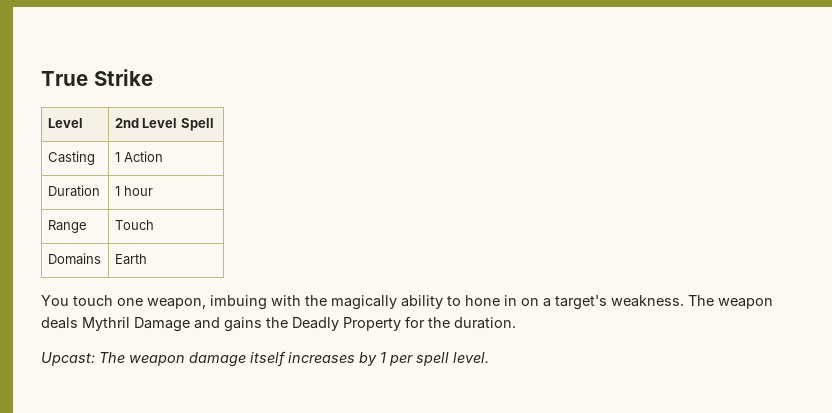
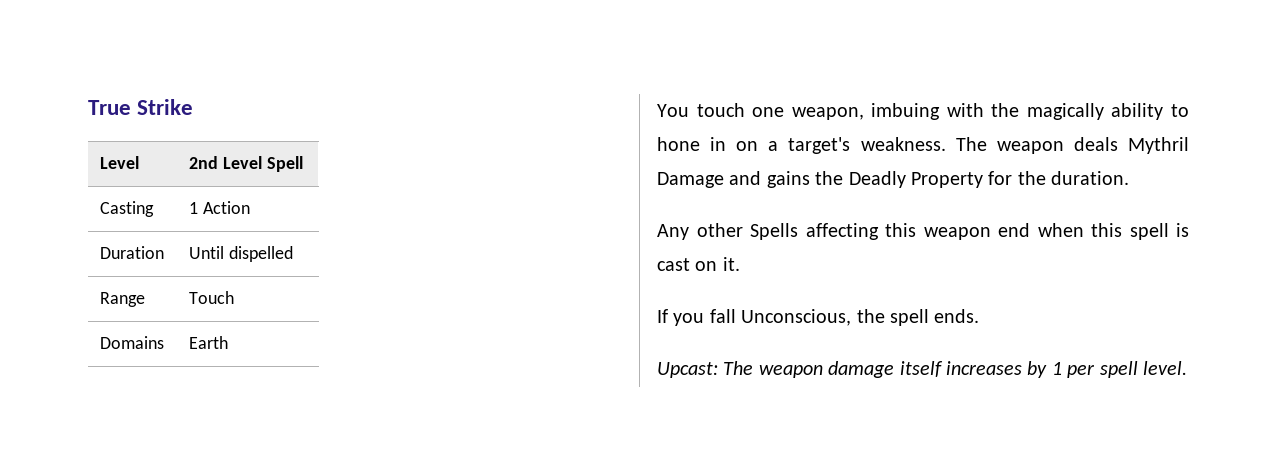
- Duration | 1 hour
+ Duration | Until dispelled
+ Any other Spells affecting this weapon end when this spell is cast on it.
+ If you fall Unconscious, the spell ends.

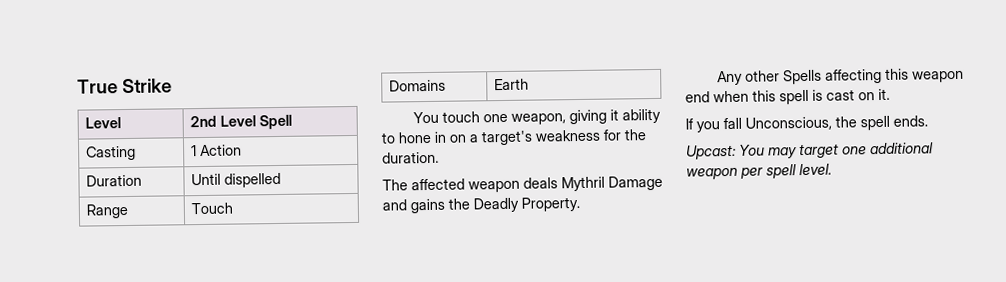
- You touch one weapon, imbuing with the magically ability to hone in on a target's weakness. The weapon deals Mythril Damage and gains the Deadly Property for the duration.
+ You touch one weapon, giving it ability to hone in on a target's weakness for the duration.
+ The affected weapon deals Mythril Damage and gains the Deadly Property.
- Upcast: The weapon damage itself increases by 1 per spell level.
+ Upcast: You may target one additional weapon per spell level.

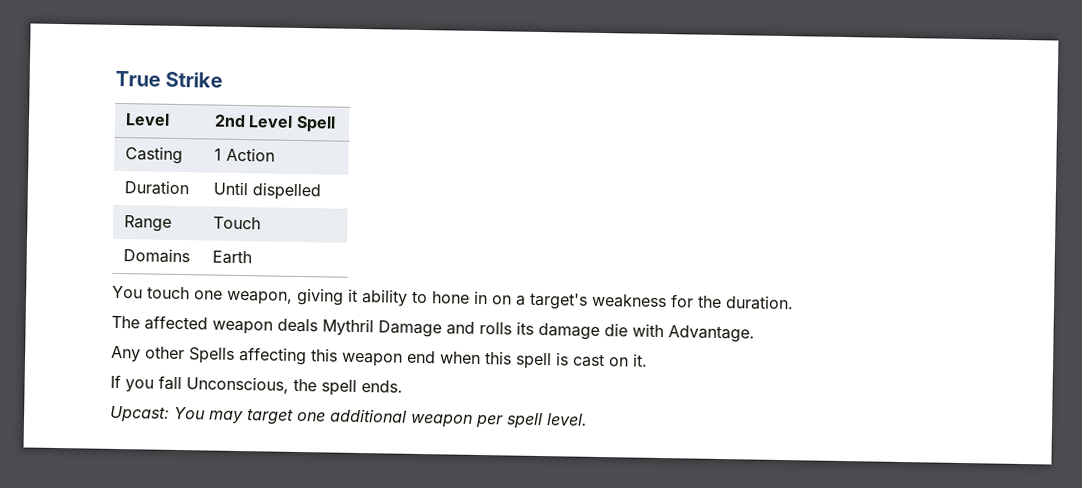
- The affected weapon deals Mythril Damage and gains the Deadly Property.
+ The affected weapon deals Mythril Damage and rolls its damage die with Advantage.

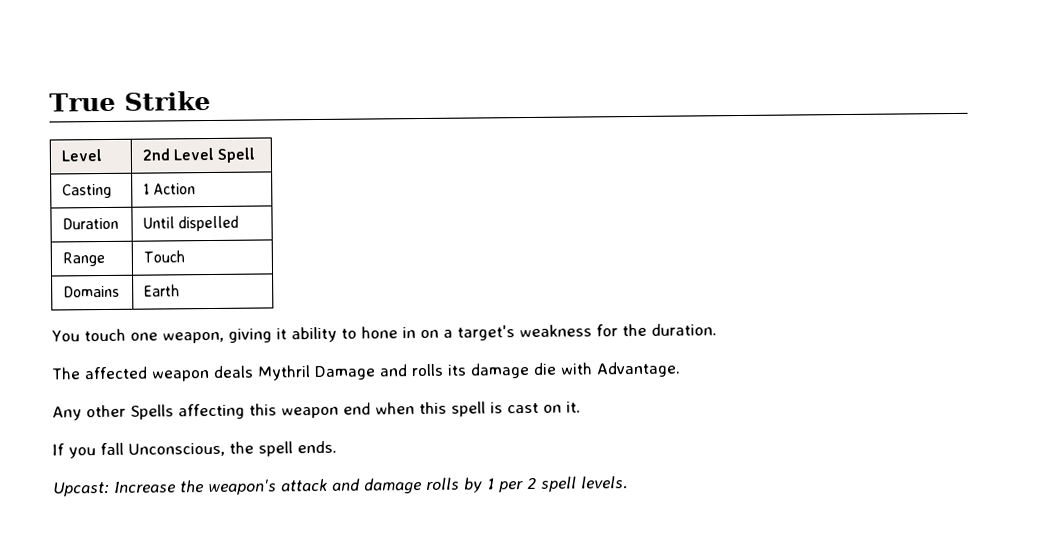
- Upcast: You may target one additional weapon per spell level.
+ Upcast: Increase the weapon's attack and damage rolls by 1 per 2 spell levels.

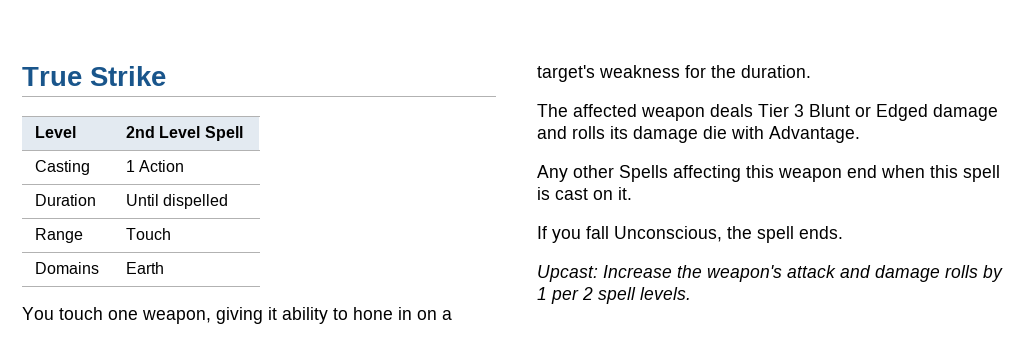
- The affected weapon deals Mythril Damage and rolls its damage die with Advantage.
+ The affected weapon deals Tier 3 Blunt or Edged damage and rolls its damage die with Advantage.

